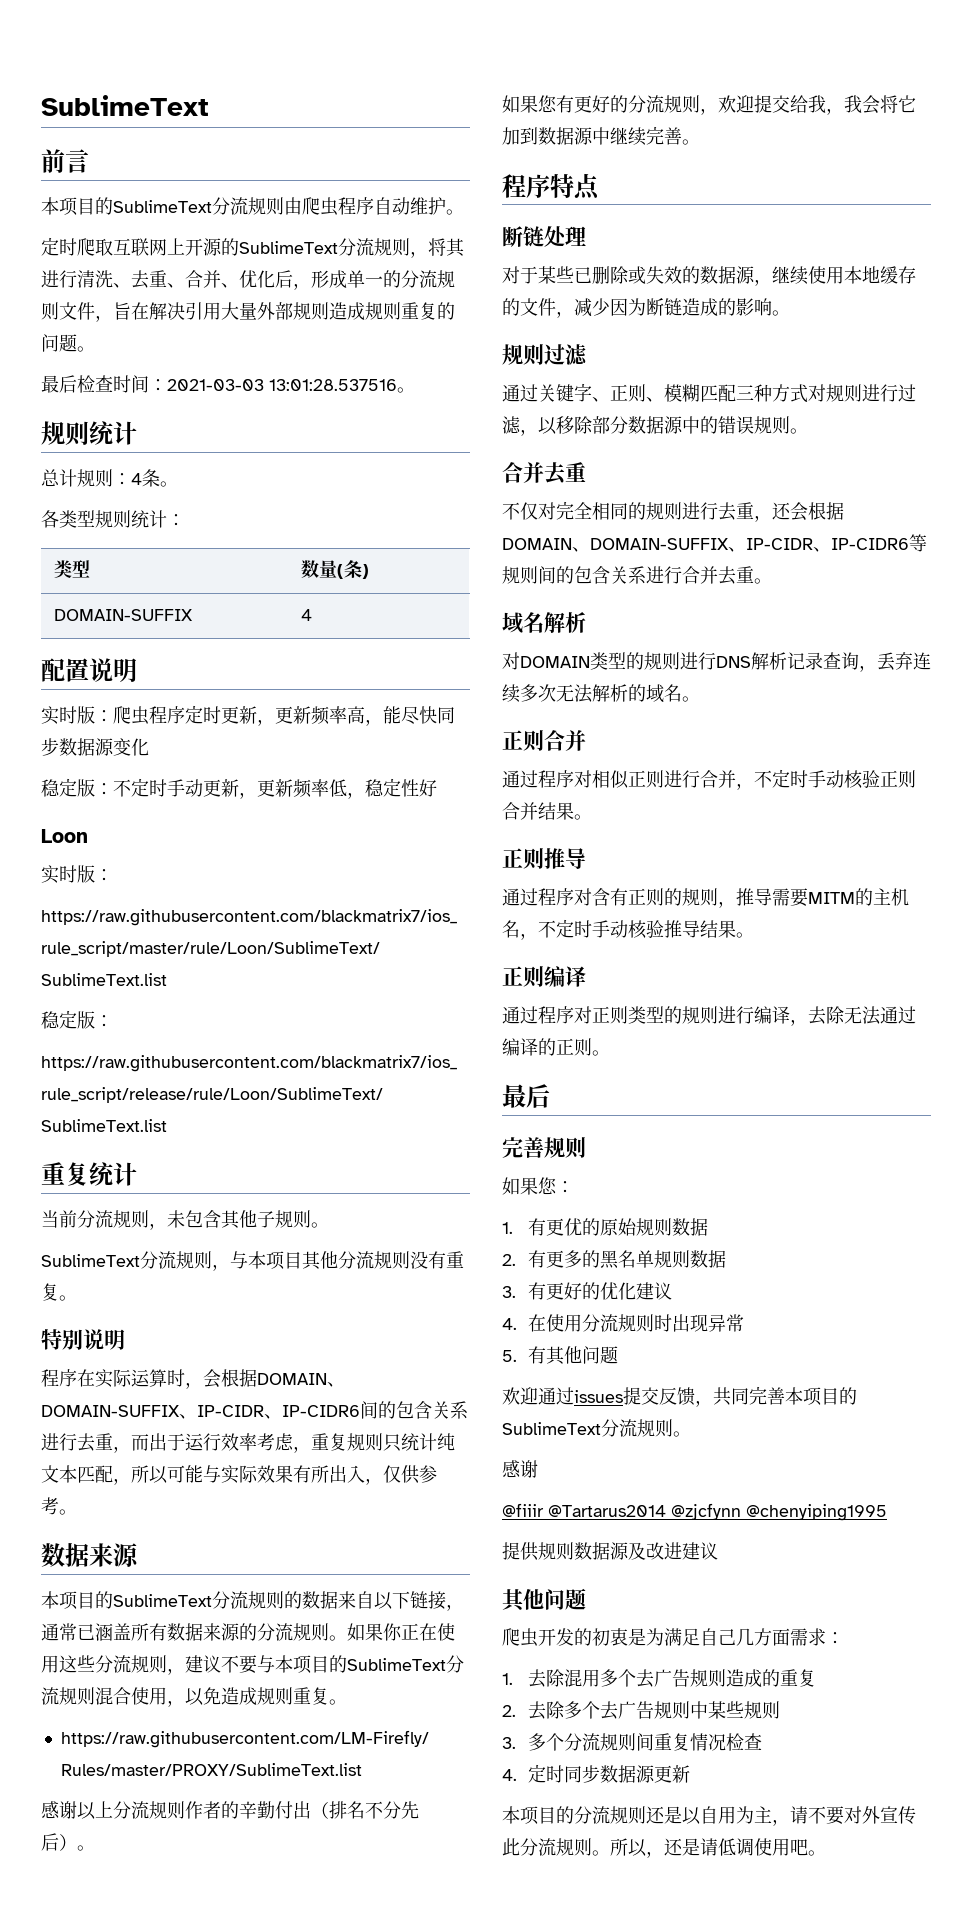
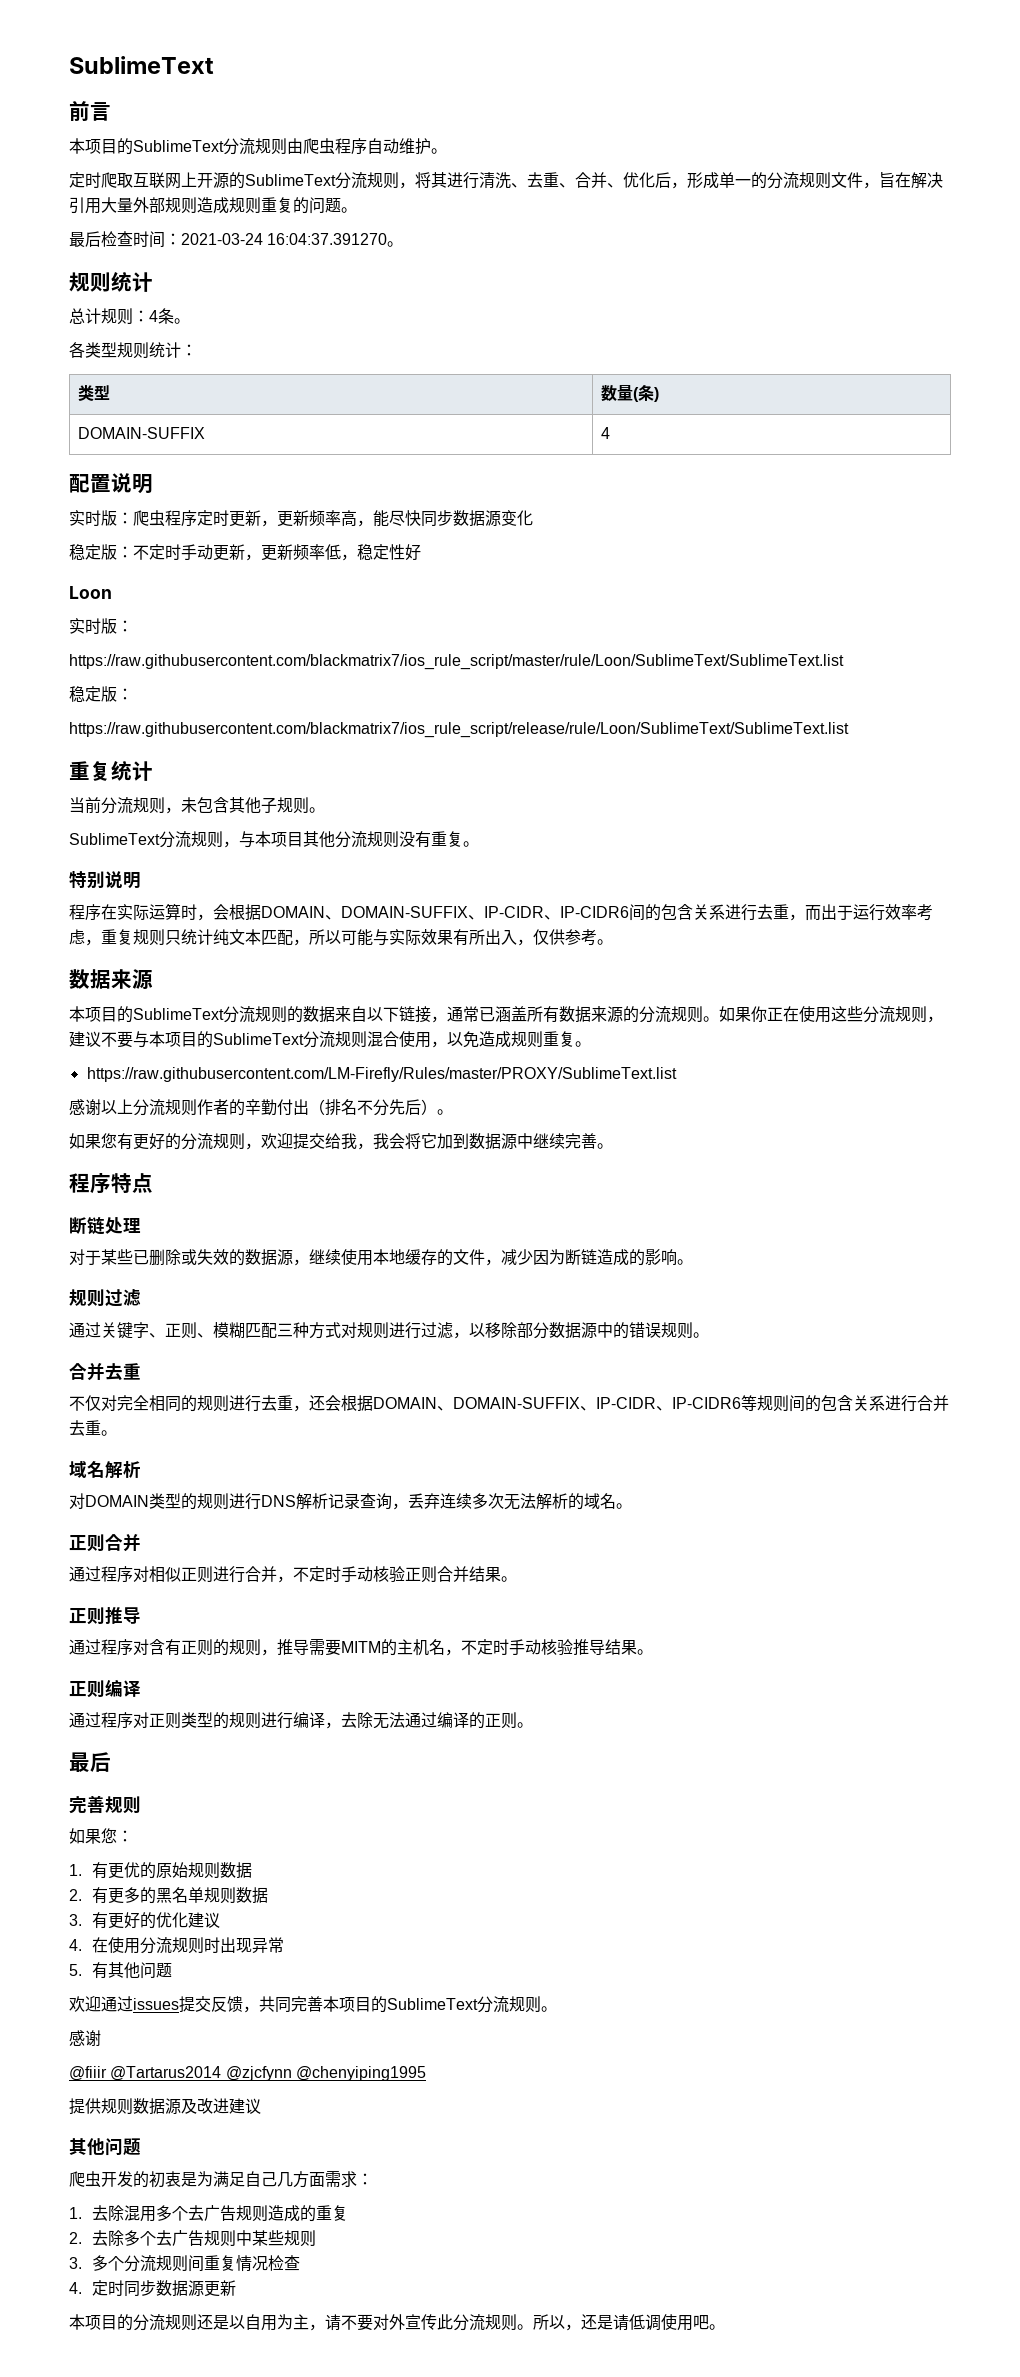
- 最后检查时间：2021-03-03 13:01:28.537516。
+ 最后检查时间：2021-03-24 16:04:37.391270。

